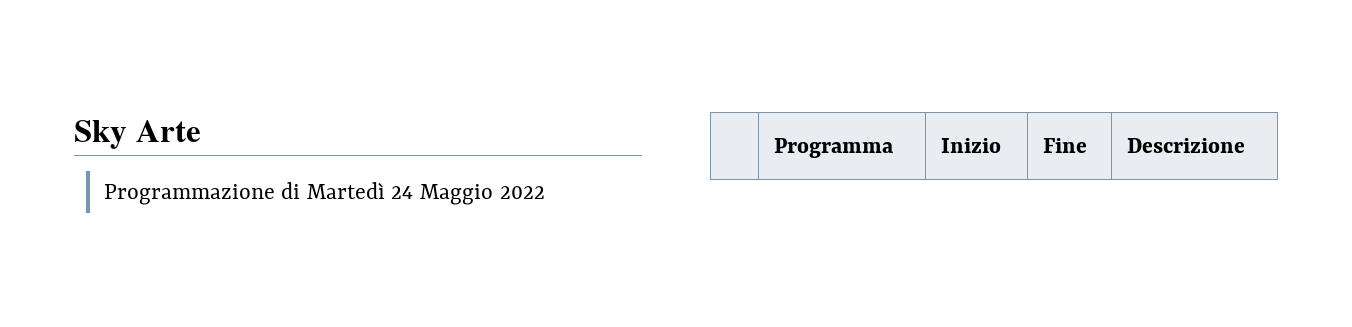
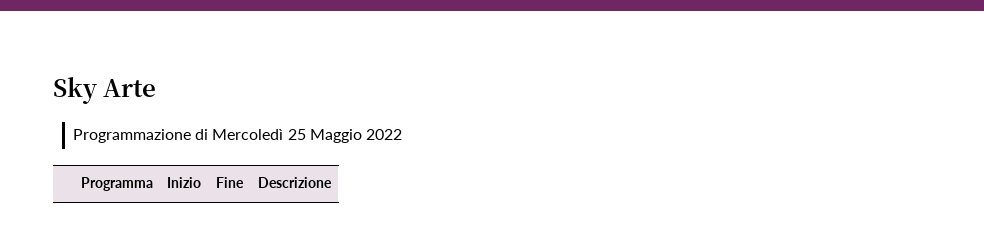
- Programmazione di Martedì 24 Maggio 2022
+ Programmazione di Mercoledì 25 Maggio 2022

